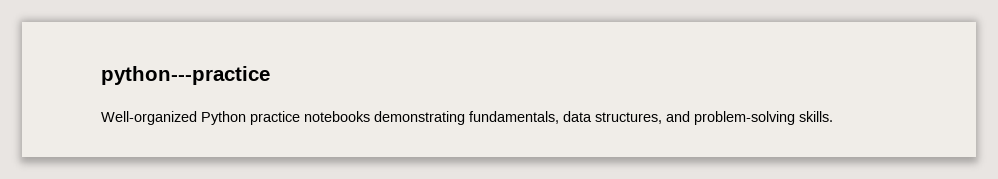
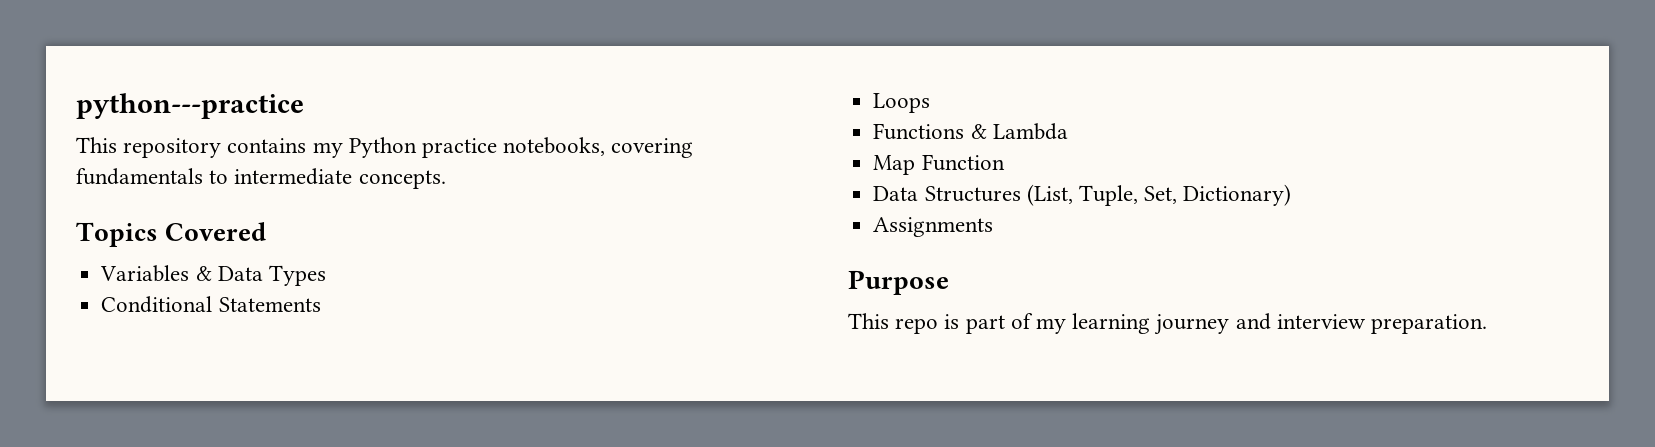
- Well-organized Python practice notebooks demonstrating fundamentals, data structures, and problem-solving skills.
+ This repository contains my Python practice notebooks, covering fundamentals to intermediate concepts.
+ Topics Covered
+ Variables & Data Types
+ Conditional Statements
+ Loops
+ Functions & Lambda
+ Map Function
+ Data Structures (List, Tuple, Set, Dictionary)
+ Assignments
+ Purpose
+ This repo is part of my learning journey and interview preparation.

